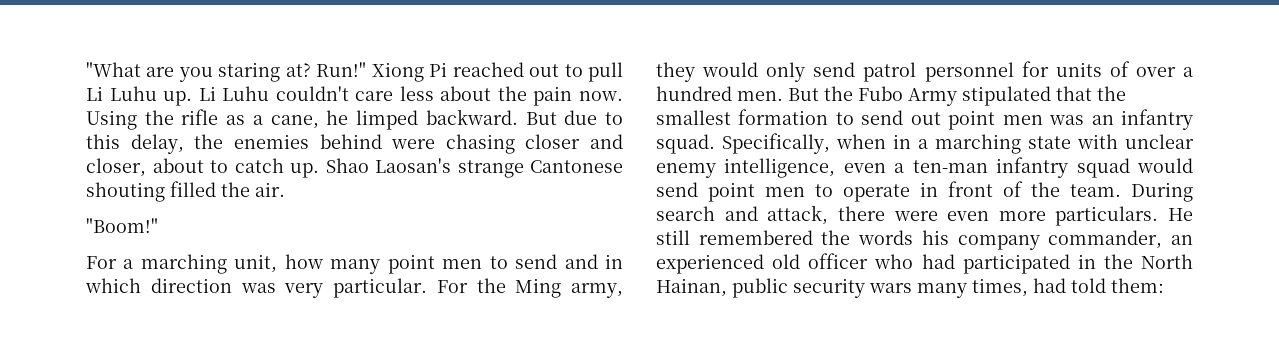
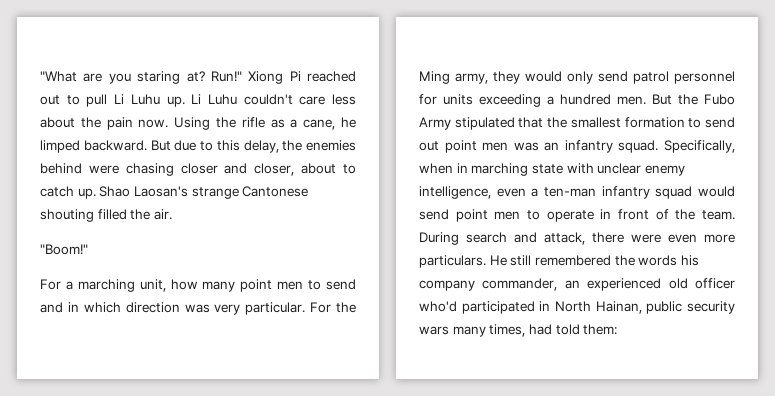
- For the Ming army, they would only send patrol personnel for units of over a hundred men.
+ For the Ming army, they would only send patrol personnel for units exceeding a hundred men.
- Specifically, when in a marching state with unclear enemy intelligence, even a ten-man infantry squad would send point men to operate in front of the team.
+ Specifically, when in marching state with unclear enemy intelligence, even a ten-man infantry squad would send point men to operate in front of the team.
- He still remembered the words his company commander, an experienced old officer who had participated in the North Hainan, public security wars many times, had told them:
+ He still remembered the words his company commander, an experienced old officer who'd participated in North Hainan, public security wars many times, had told them:

